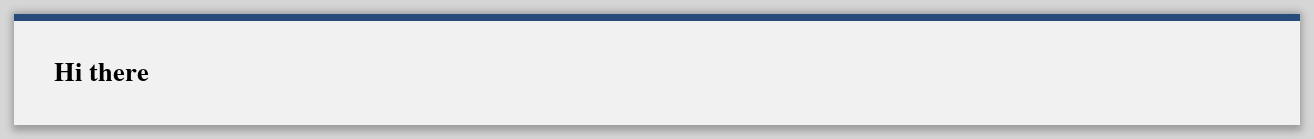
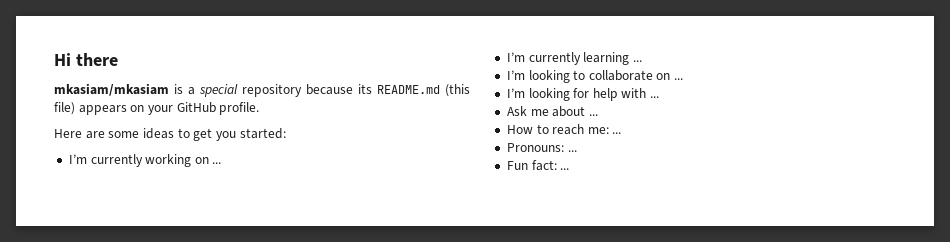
+ mkasiam/mkasiam is a special repository because its README.md (this file) appears on your GitHub profile.
+ Here are some ideas to get you started:
+ I’m currently working on ...
+ I’m currently learning ...
+ I’m looking to collaborate on ...
+ I’m looking for help with ...
+ Ask me about ...
+ How to reach me: ...
+ Pronouns: ...
+ Fun fact: ...

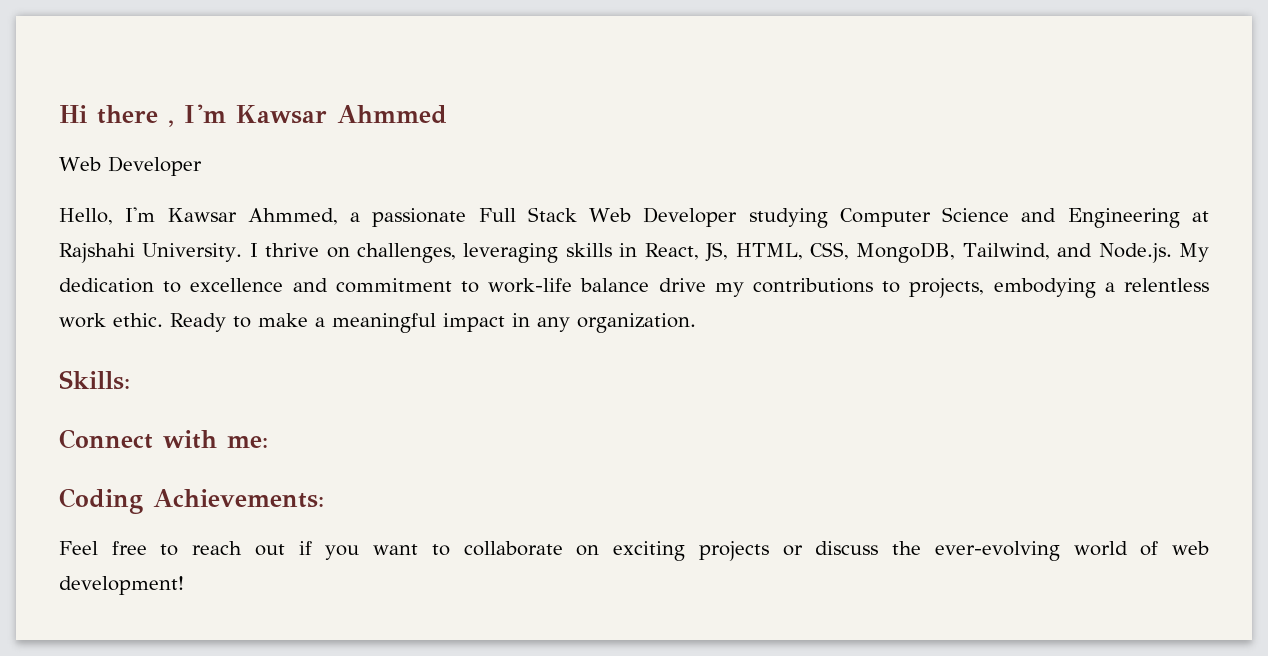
- Hi there
- mkasiam/mkasiam is a special repository because its README.md (this file) appears on your GitHub profile.
- Here are some ideas to get you started:
- I’m currently working on ...
- I’m currently learning ...
- I’m looking to collaborate on ...
- I’m looking for help with ...
- Ask me about ...
- How to reach me: ...
- Pronouns: ...
- Fun fact: ...
+ Hi there , I'm Kawsar Ahmmed
+ Web Developer
+ Hello, I'm Kawsar Ahmmed, a passionate Full Stack Web Developer studying Computer Science and Engineering at Rajshahi University. I thrive on challenges, leveraging skills in React, JS, HTML, CSS, MongoDB, Tailwind, and Node.js. My dedication to excellence and commitment to work-life balance drive my contributions to projects, embodying a relentless work ethic. Ready to make a meaningful impact in any organization.
+ Skills:
+ Connect with me:
+ Coding Achievements:
+ Feel free to reach out if you want to collaborate on exciting projects or discuss the ever-evolving world of web development!

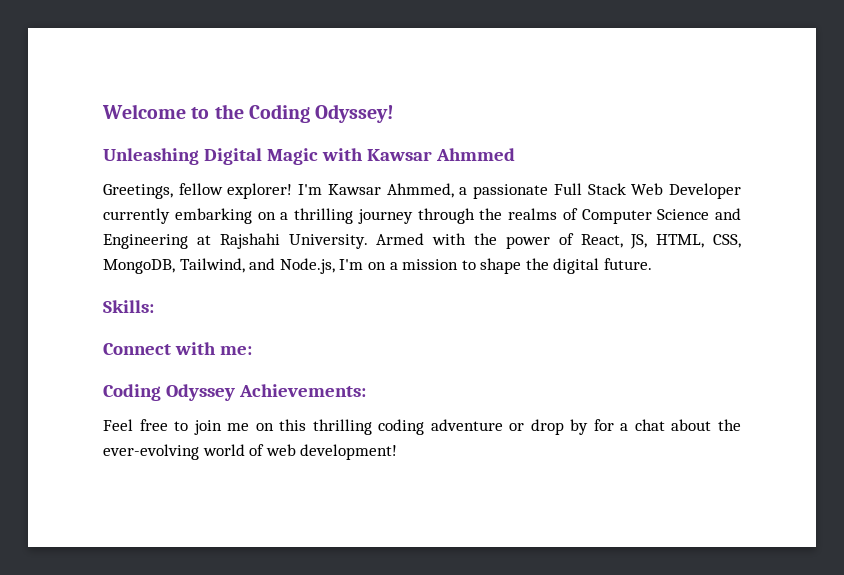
- Hi there , I'm Kawsar Ahmmed
- Web Developer
- Hello, I'm Kawsar Ahmmed, a passionate Full Stack Web Developer studying Computer Science and Engineering at Rajshahi University.
+ Welcome to the Coding Odyssey!
+ Unleashing Digital Magic with Kawsar Ahmmed
+ Greetings, fellow explorer! I'm Kawsar Ahmmed, a passionate Full Stack Web Developer currently embarking on a thrilling journey through the realms of Computer Science and Engineering at Rajshahi University.
- I thrive on challenges, leveraging skills in React, JS, HTML, CSS, MongoDB, Tailwind, and Node.js. My dedication to excellence and commitment to work-life balance drive my contributions to projects, embodying a relentless work ethic. Ready to make a meaningful impact in any organization.
+ Armed with the power of React, JS, HTML, CSS, MongoDB, Tailwind, and Node.js, I'm on a mission to shape the digital future.
- Coding Achievements:
+ Coding Odyssey Achievements:
- Feel free to reach out if you want to collaborate on exciting projects or discuss the ever-evolving world of web development!
+ Feel free to join me on this thrilling coding adventure or drop by for a chat about the ever-evolving world of web development!

